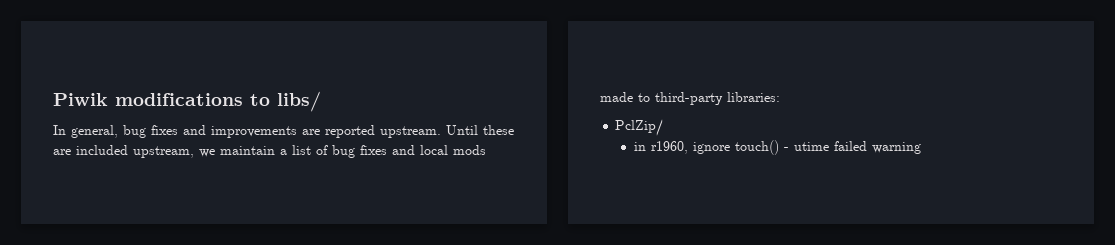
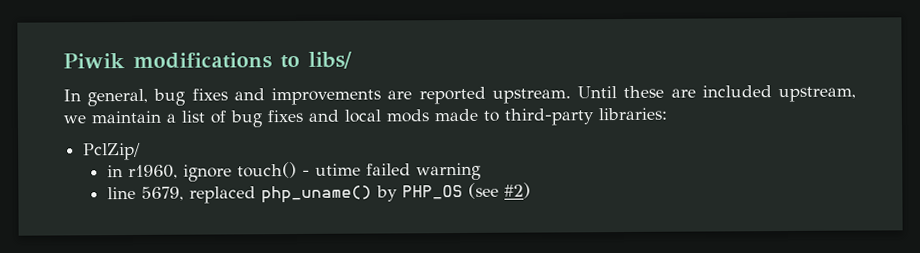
+ line 5679, replaced php_uname() by PHP_OS (see #2)

